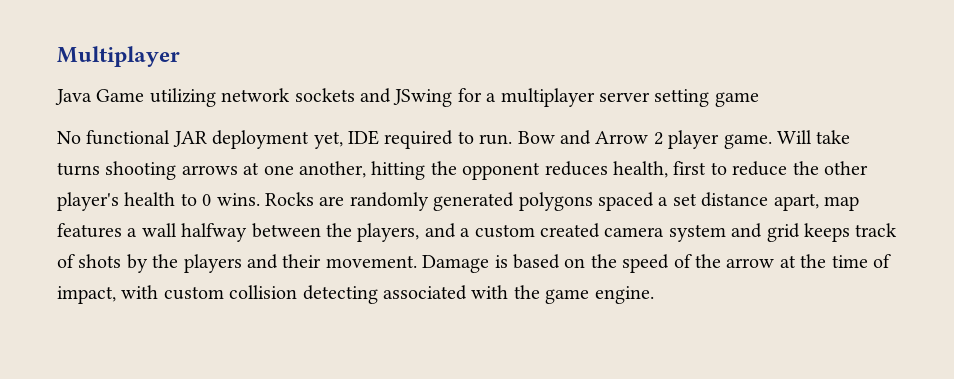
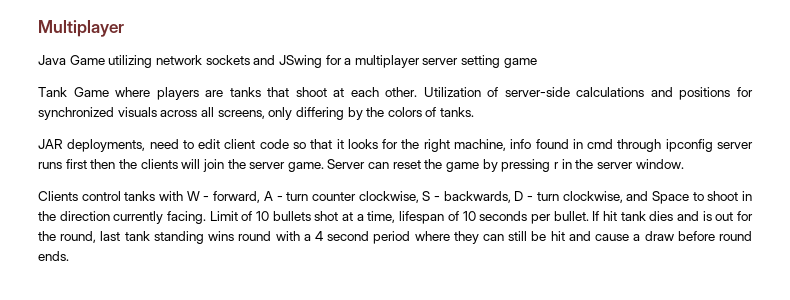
- No functional JAR deployment yet, IDE required to run. Bow and Arrow 2 player game. Will take turns shooting arrows at one another, hitting the opponent reduces health, first to reduce the other player's health to 0 wins. Rocks are randomly generated polygons spaced a set distance apart, map features a wall halfway between the players, and a custom created camera system and grid keeps track of shots by the players and their movement. Damage is based on the speed of the arrow at the time of impact, with custom collision detecting associated with the game engine.
+ Tank Game where players are tanks that shoot at each other. Utilization of server-side calculations and positions for synchronized visuals across all screens, only differing by the colors of tanks.
+ JAR deployments, need to edit client code so that it looks for the right machine, info found in cmd through ipconfig server runs first then the clients will join the server game. Server can reset the game by pressing r in the server window.
+ Clients control tanks with W - forward, A - turn counter clockwise, S - backwards, D - turn clockwise, and Space to shoot in the direction currently facing. Limit of 10 bullets shot at a time, lifespan of 10 seconds per bullet. If hit tank dies and is out for the round, last tank standing wins round with a 4 second period where they can still be hit and cause a draw before round ends.

